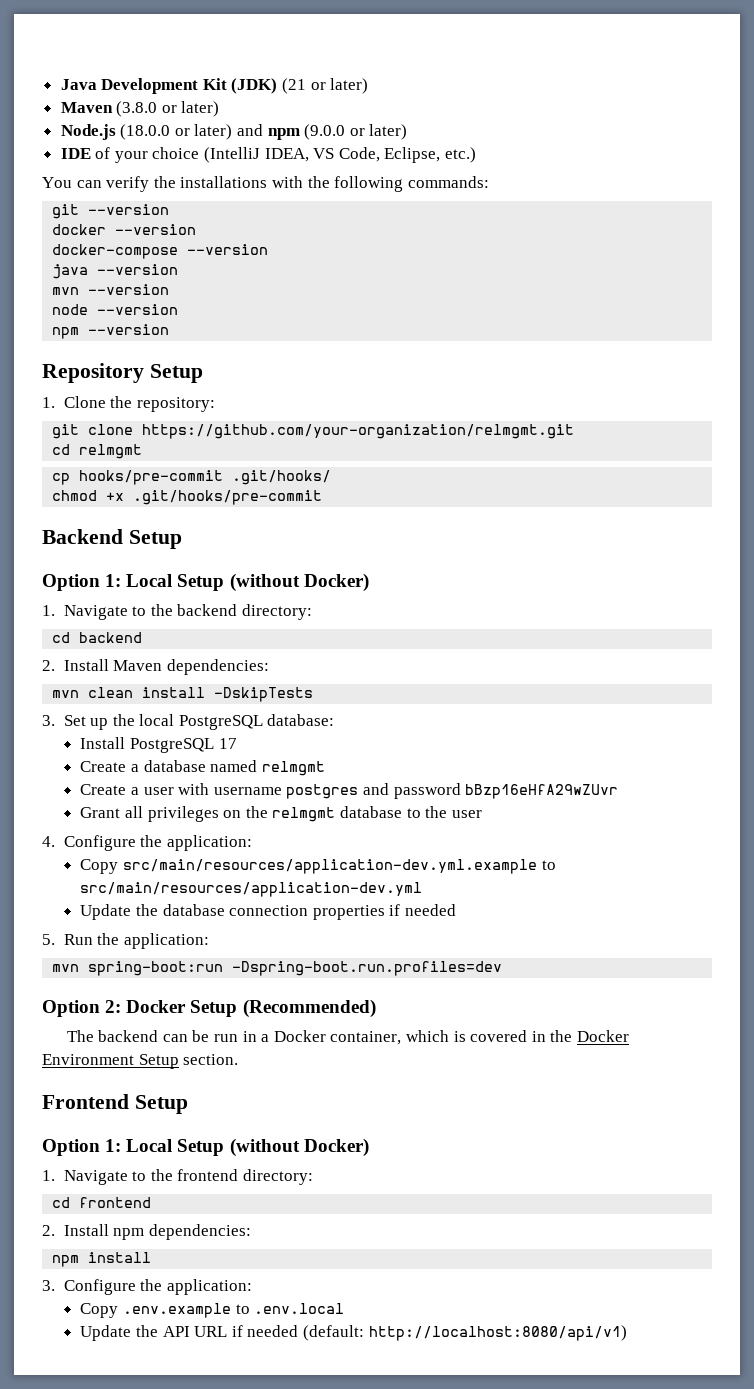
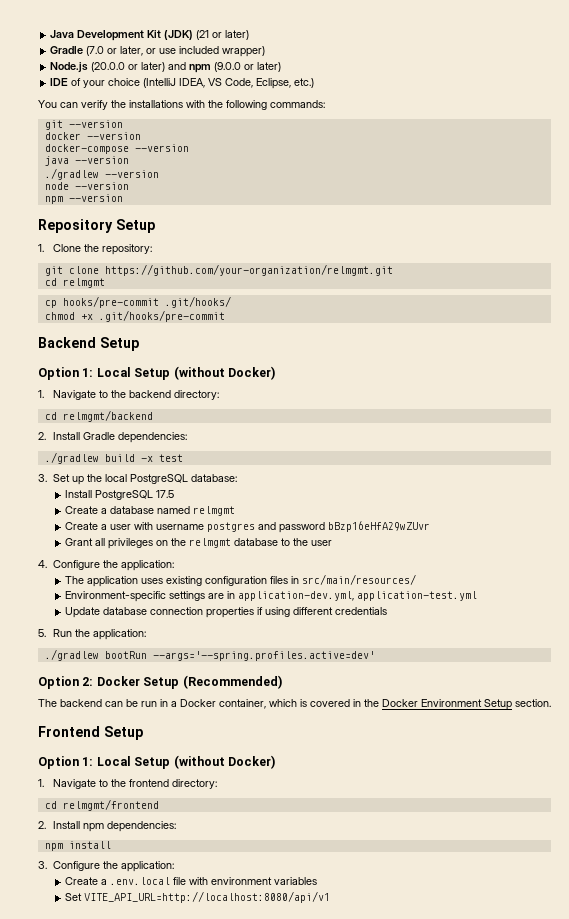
- Maven (3.8.0 or later)
+ Gradle (7.0 or later, or use included wrapper)
- Node.js (18.0.0 or later) and npm (9.0.0 or later)
+ Node.js (20.0.0 or later) and npm (9.0.0 or later)
- mvn --version
+ ./gradlew --version
- cd backend
- 2. Install Maven dependencies:
- mvn clean install -DskipTests
+ cd relmgmt/backend
+ 2. Install Gradle dependencies:
+ ./gradlew build -x test
- Install PostgreSQL 17
+ Install PostgreSQL 17.5
- Copy src/main/resources/application-dev.yml.example to src/main/resources/application-dev.yml
- Update the database connection properties if needed
+ The application uses existing configuration files in src/main/resources/
+ Environment-specific settings are in application-dev.yml, application-test.yml
+ Update database connection properties if using different credentials
- mvn spring-boot:run -Dspring-boot.run.profiles=dev
+ ./gradlew bootRun --args='--spring.profiles.active=dev'
- cd frontend
+ cd relmgmt/frontend
- Copy .env.example to .env.local
- Update the API URL if needed (default: http://localhost:8080/api/v1)
+ Create a .env.local file with environment variables
+ Set VITE_API_URL=http://localhost:8080/api/v1

